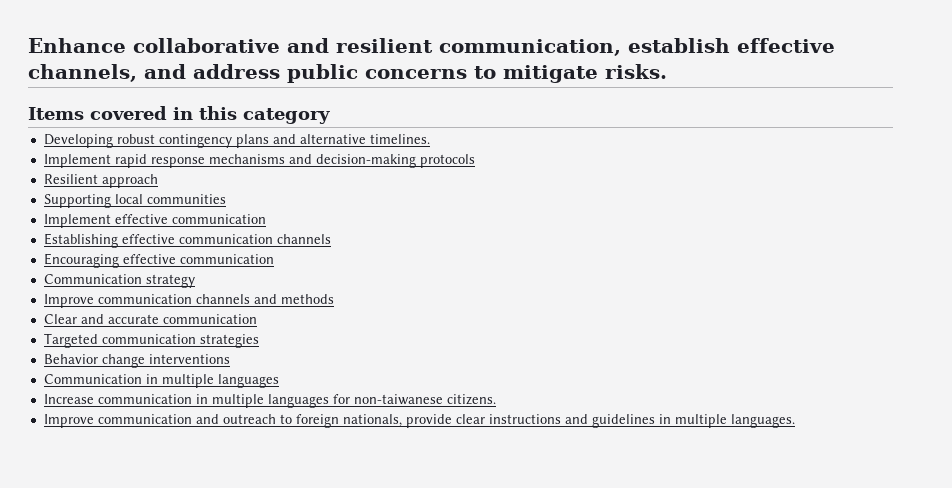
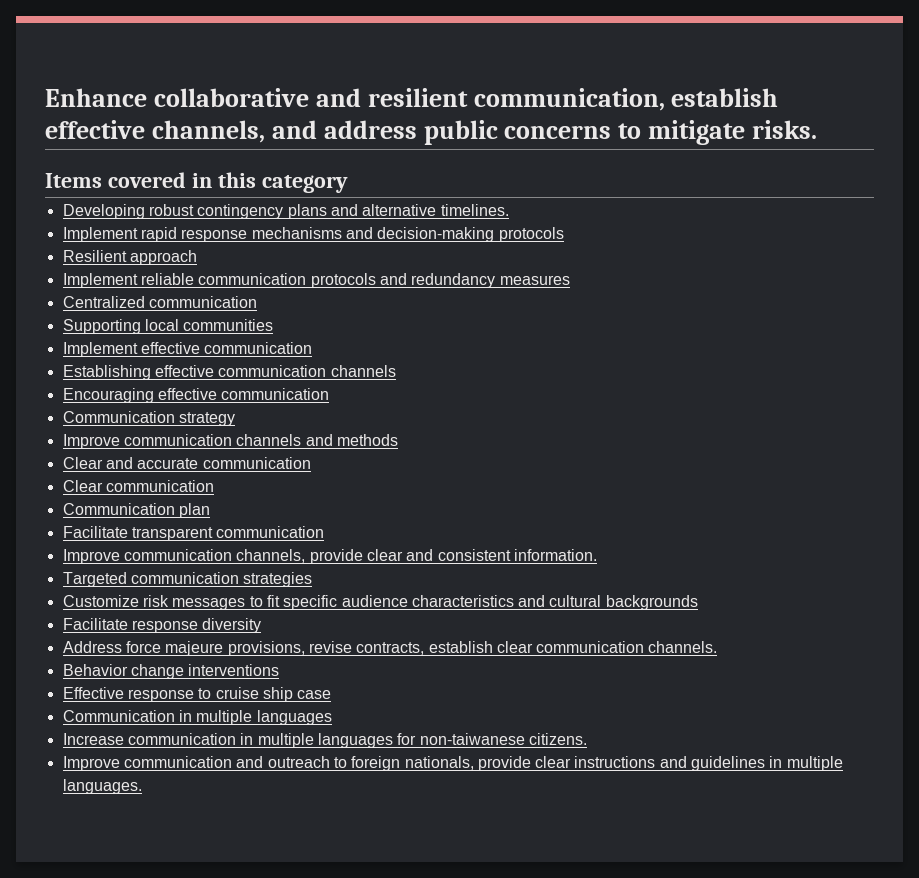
+ Implement reliable communication protocols and redundancy measures
+ Centralized communication
+ Clear communication
+ Communication plan
+ Facilitate transparent communication
+ Improve communication channels, provide clear and consistent information.
  Targeted communication strategies
+ Customize risk messages to fit specific audience characteristics and cultural backgrounds
+ Facilitate response diversity
+ Address force majeure provisions, revise contracts, establish clear communication channels.
  Behavior change interventions
+ Effective response to cruise ship case

